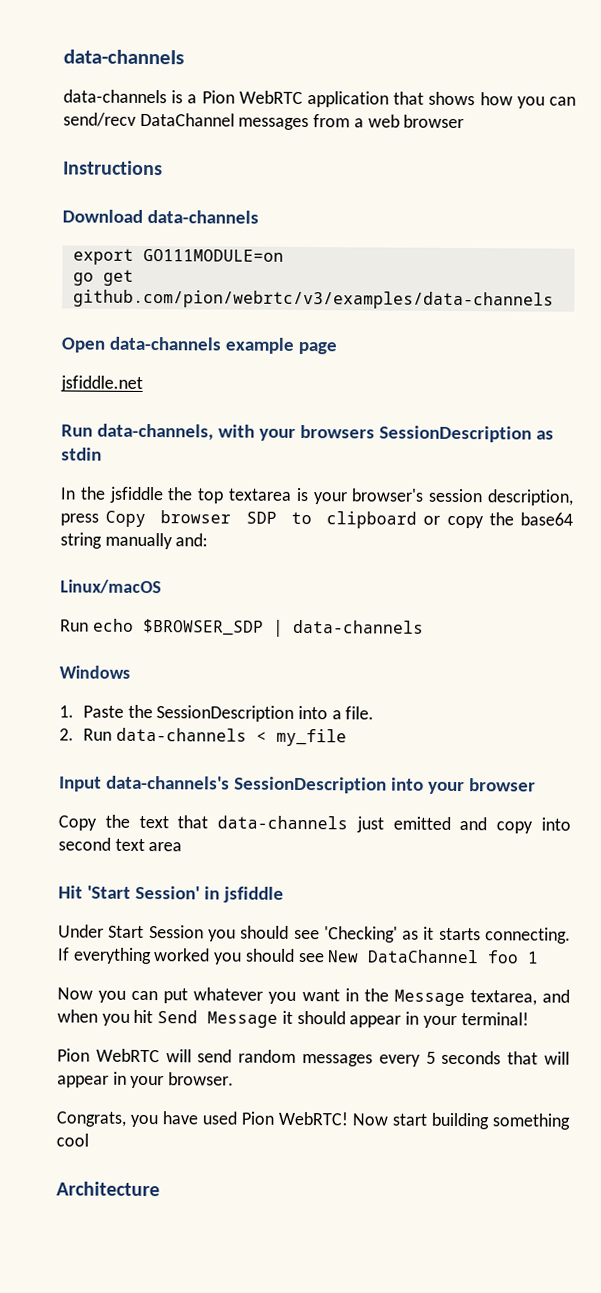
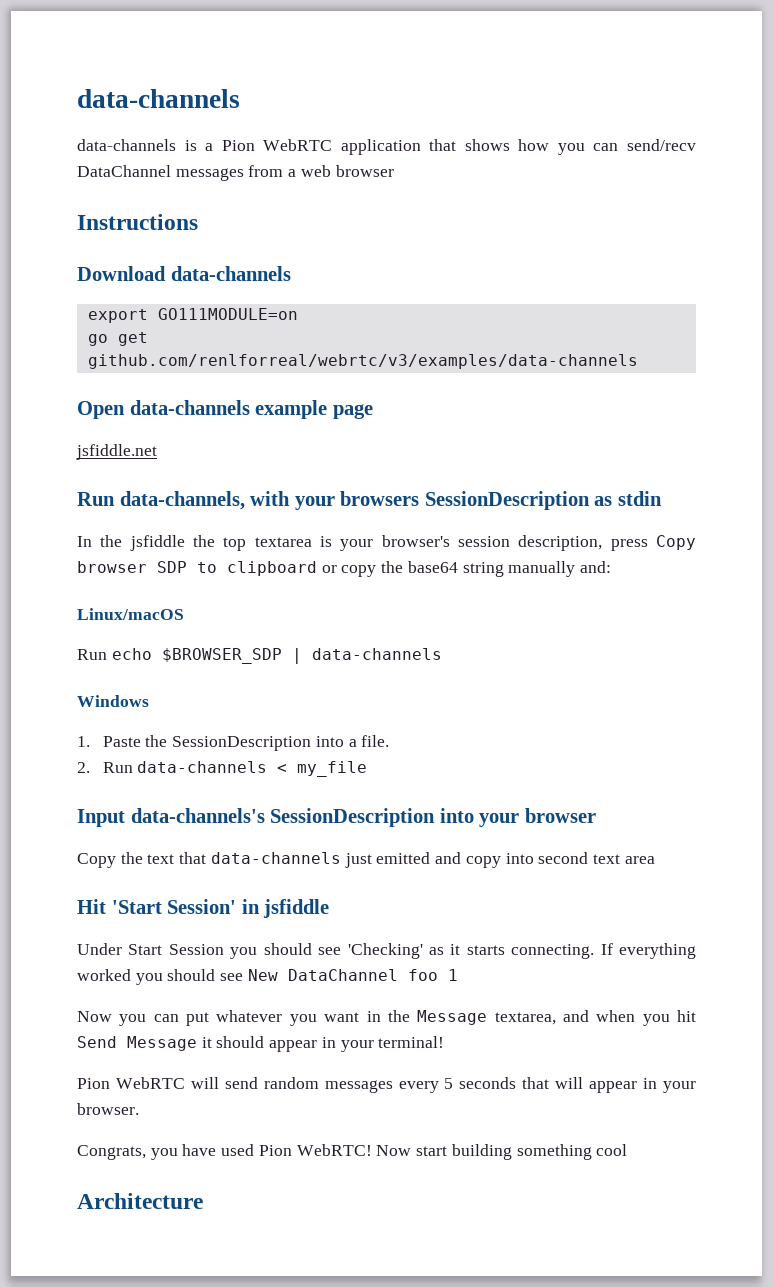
- go get github.com/pion/webrtc/v3/examples/data-channels
+ go get github.com/renlforreal/webrtc/v3/examples/data-channels

